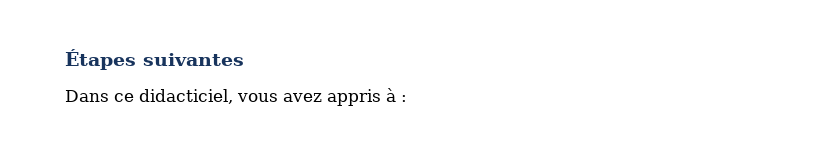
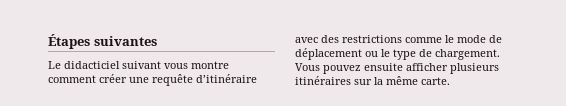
- Dans ce didacticiel, vous avez appris à :
+ Le didacticiel suivant vous montre comment créer une requête d’itinéraire avec des restrictions comme le mode de déplacement ou le type de chargement. Vous pouvez ensuite afficher plusieurs itinéraires sur la même carte.

